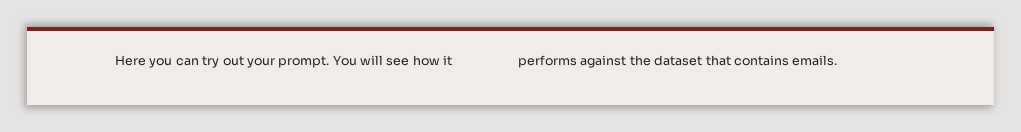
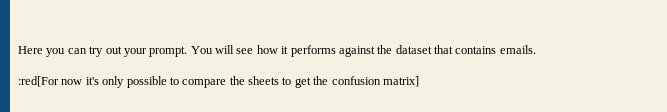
+ :red[For now it's only possible to compare the sheets to get the confusion matrix]

